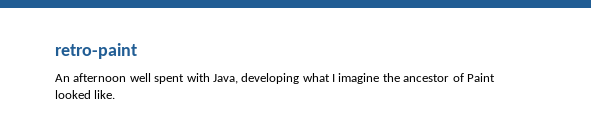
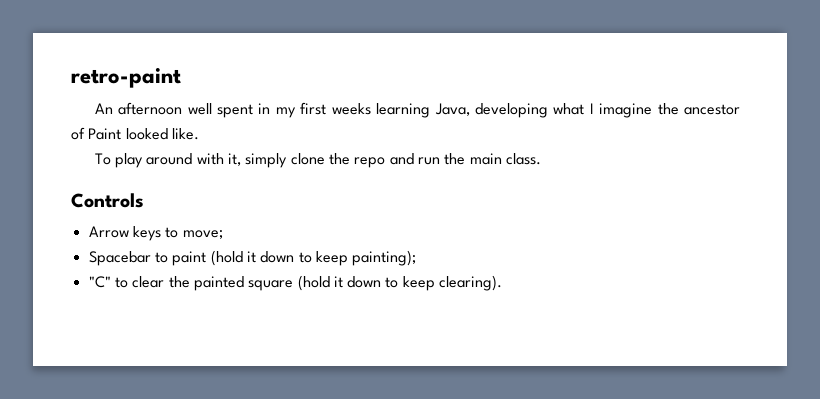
- An afternoon well spent with Java, developing what I imagine the ancestor of Paint looked like.
+ An afternoon well spent in my first weeks learning Java, developing what I imagine the ancestor of Paint looked like.
+ To play around with it, simply clone the repo and run the main class.
+ Controls
+ Arrow keys to move;
+ Spacebar to paint (hold it down to keep painting);
+ "C" to clear the painted square (hold it down to keep clearing).

